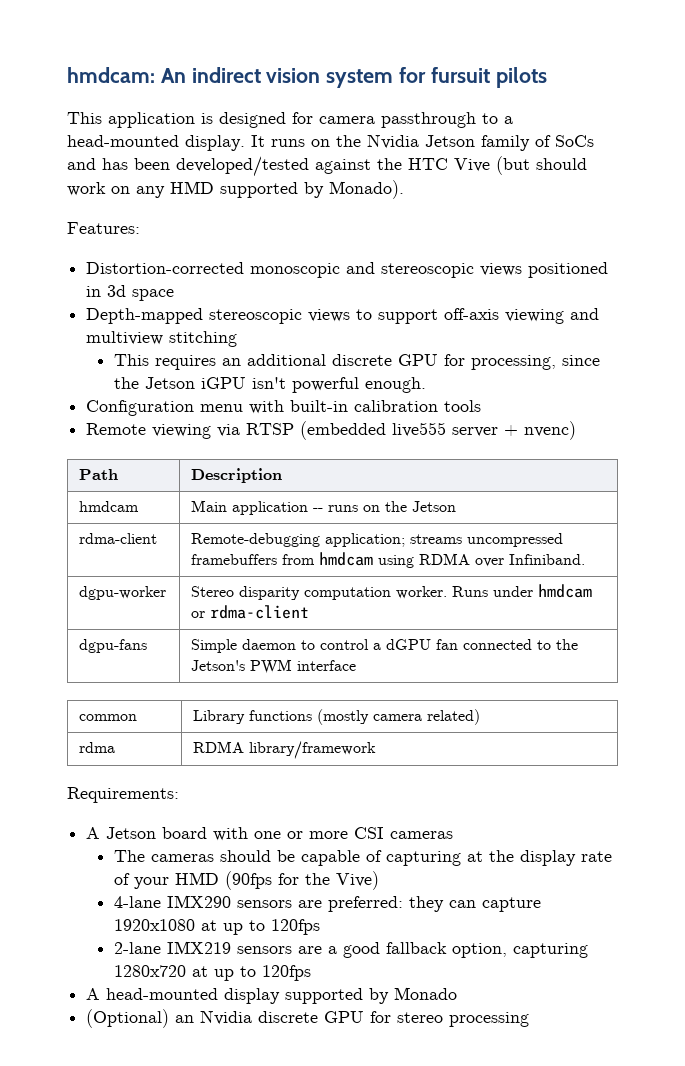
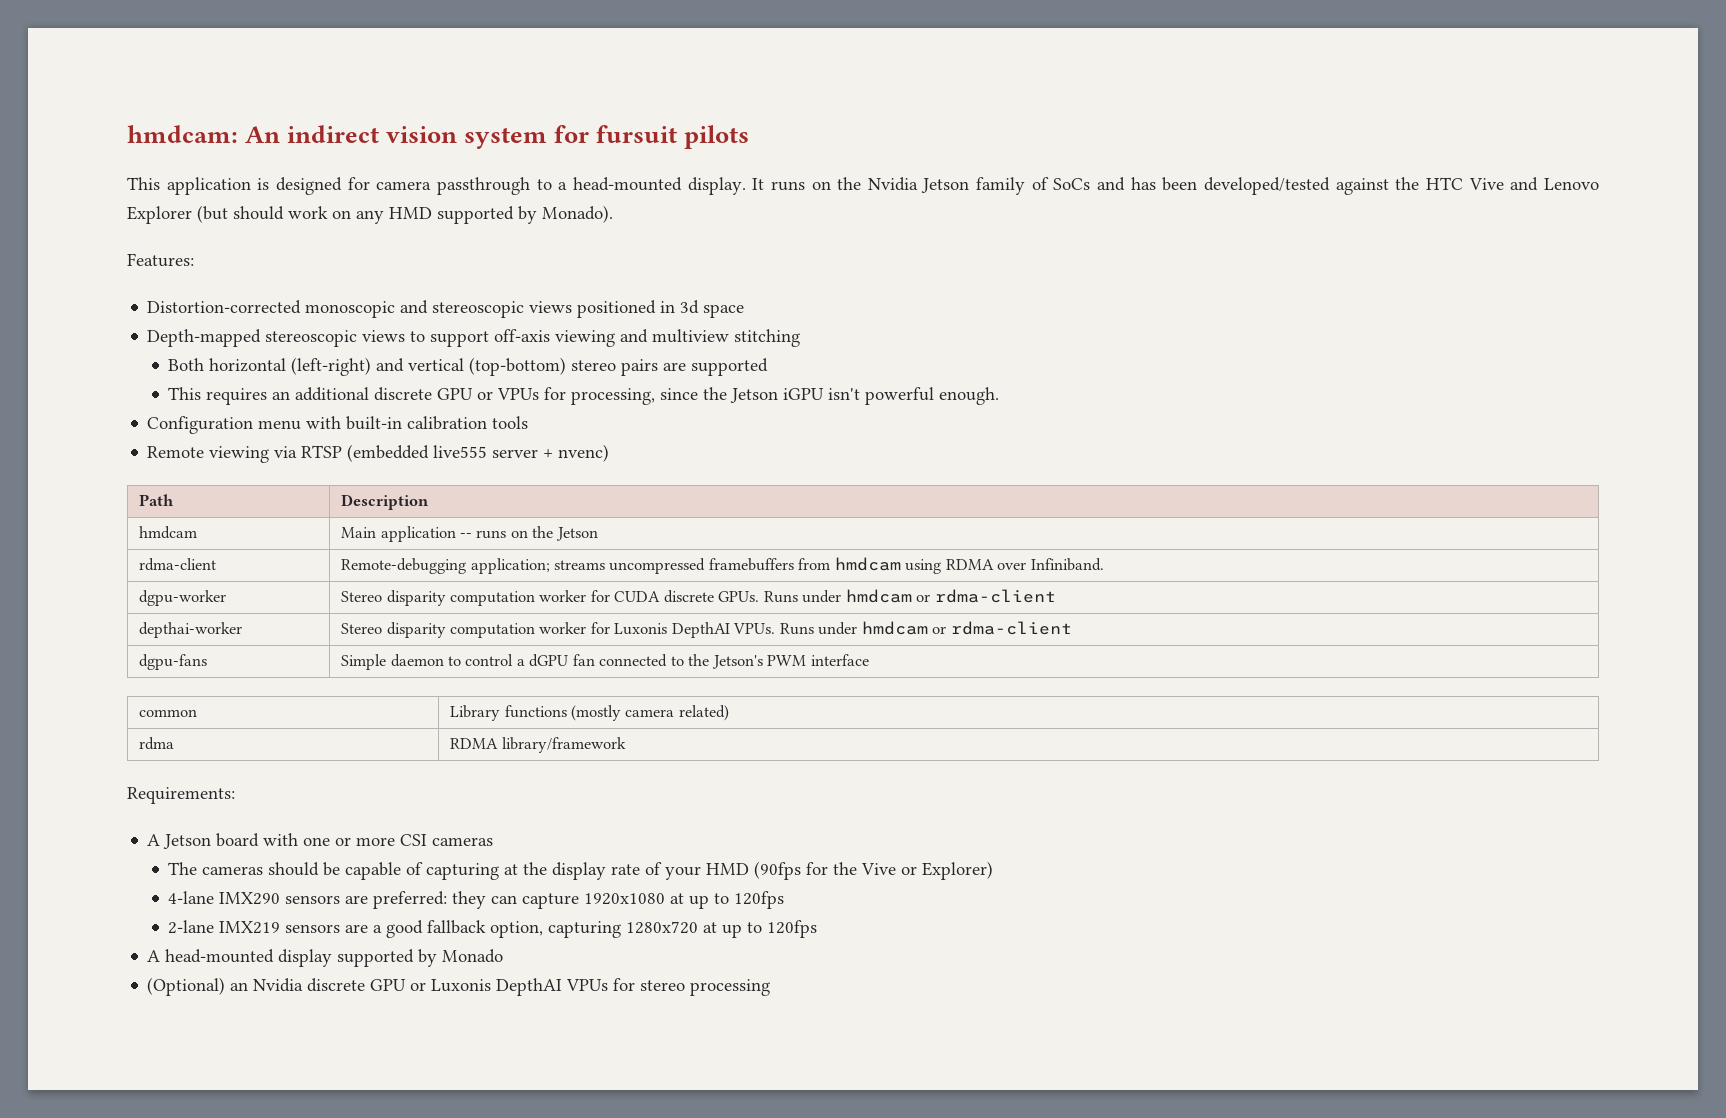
- It runs on the Nvidia Jetson family of SoCs and has been developed/tested against the HTC Vive (but should work on any HMD supported by Monado).
+ It runs on the Nvidia Jetson family of SoCs and has been developed/tested against the HTC Vive and Lenovo Explorer (but should work on any HMD supported by Monado).
+ Both horizontal (left-right) and vertical (top-bottom) stereo pairs are supported
- This requires an additional discrete GPU for processing, since the Jetson iGPU isn't powerful enough.
+ This requires an additional discrete GPU or VPUs for processing, since the Jetson iGPU isn't powerful enough.
- dgpu-worker | Stereo disparity computation worker. Runs under hmdcam or rdma-client
+ dgpu-worker | Stereo disparity computation worker for CUDA discrete GPUs. Runs under hmdcam or rdma-client
+ depthai-worker | Stereo disparity computation worker for Luxonis DepthAI VPUs. Runs under hmdcam or rdma-client
- The cameras should be capable of capturing at the display rate of your HMD (90fps for the Vive)
+ The cameras should be capable of capturing at the display rate of your HMD (90fps for the Vive or Explorer)
- (Optional) an Nvidia discrete GPU for stereo processing
+ (Optional) an Nvidia discrete GPU or Luxonis DepthAI VPUs for stereo processing

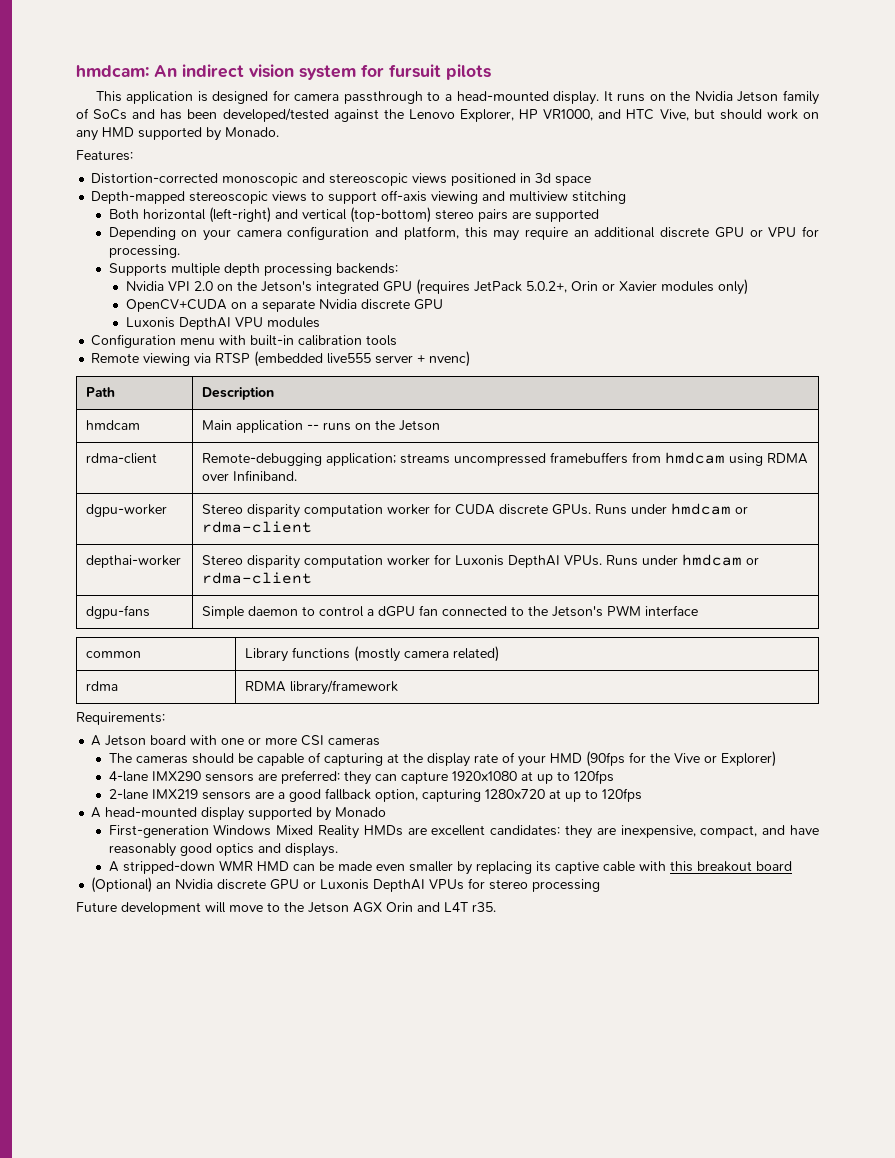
- It runs on the Nvidia Jetson family of SoCs and has been developed/tested against the HTC Vive and Lenovo Explorer (but should work on any HMD supported by Monado).
+ It runs on the Nvidia Jetson family of SoCs and has been developed/tested against the Lenovo Explorer, HP VR1000, and HTC Vive, but should work on any HMD supported by Monado.
- This requires an additional discrete GPU or VPUs for processing, since the Jetson iGPU isn't powerful enough.
+ Depending on your camera configuration and platform, this may require an additional discrete GPU or VPU for processing.
+ Supports multiple depth processing backends:
+ Nvidia VPI 2.0 on the Jetson's integrated GPU (requires JetPack 5.0.2+, Orin or Xavier modules only)
+ OpenCV+CUDA on a separate Nvidia discrete GPU
+ Luxonis DepthAI VPU modules
+ First-generation Windows Mixed Reality HMDs are excellent candidates: they are inexpensive, compact, and have reasonably good optics and displays.
+ A stripped-down WMR HMD can be made even smaller by replacing its captive cable with this breakout board
+ Future development will move to the Jetson AGX Orin and L4T r35.

